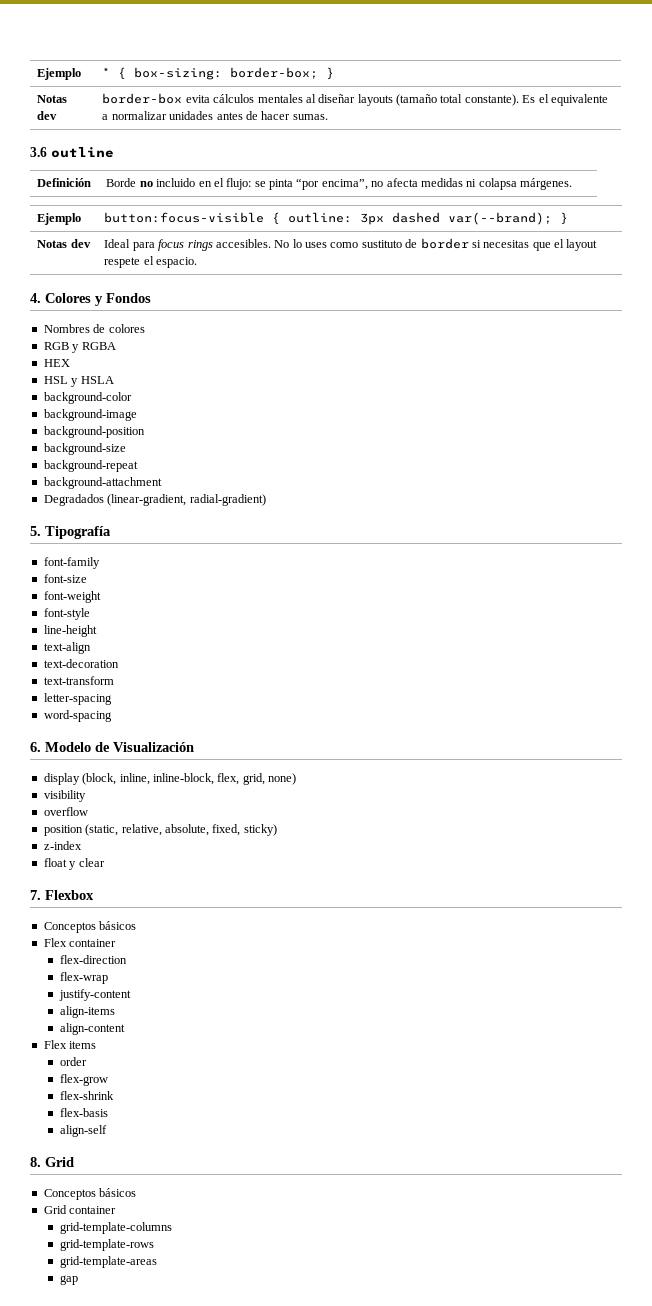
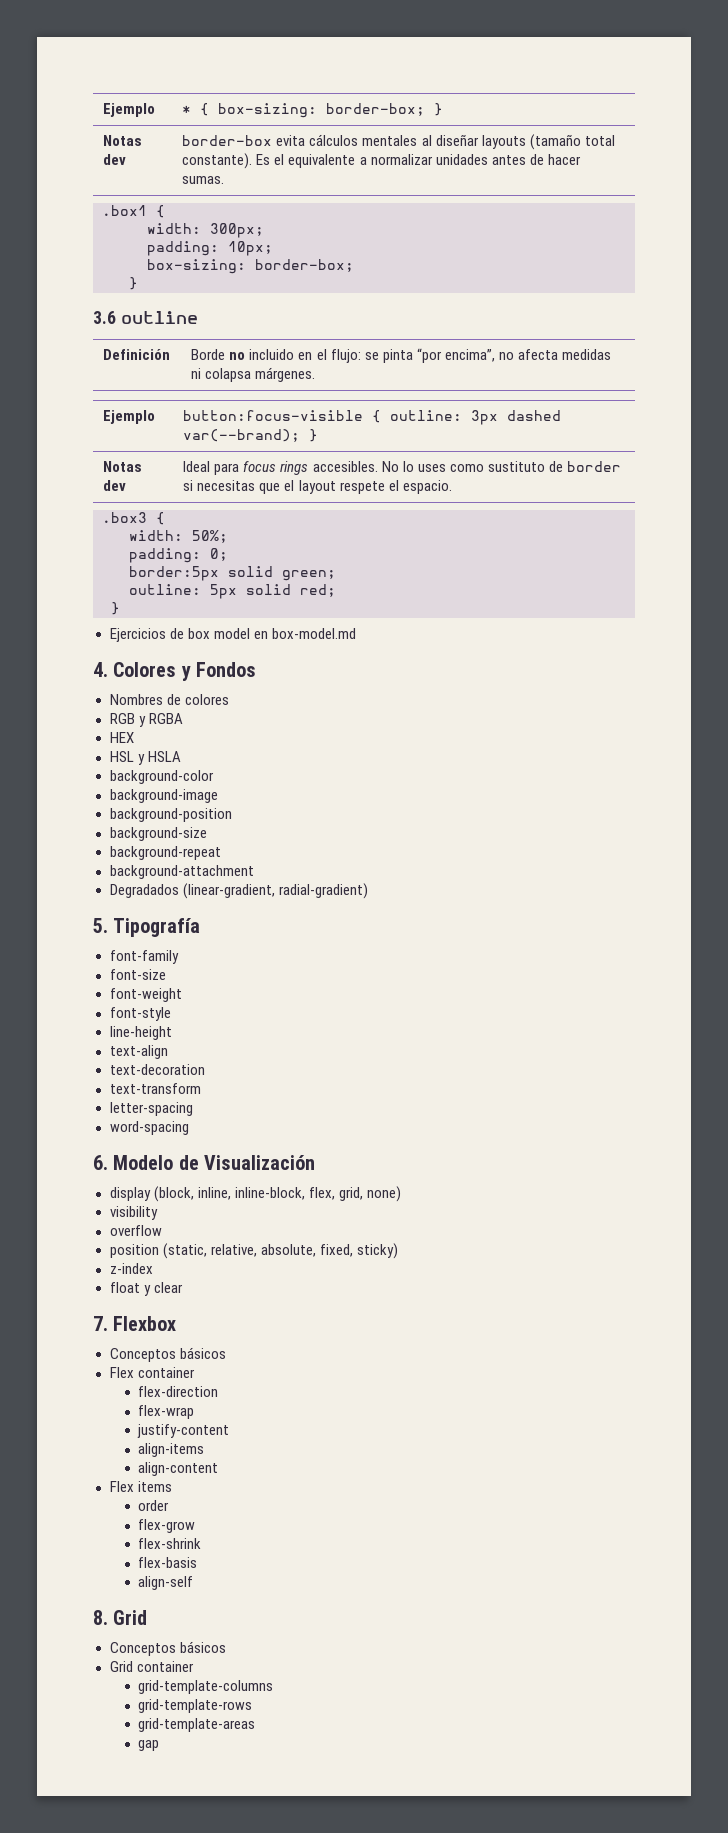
+ .box1 {
+ width: 300px;
+ padding: 10px;
+ box-sizing: border-box;
+ }
+ .box3 {
+ width: 50%;
+ padding: 0;
+ border:5px solid green;
+ outline: 5px solid red;
+ }
+ Ejercicios de box model en box-model.md

